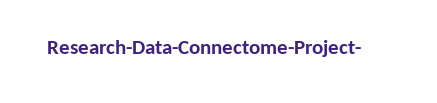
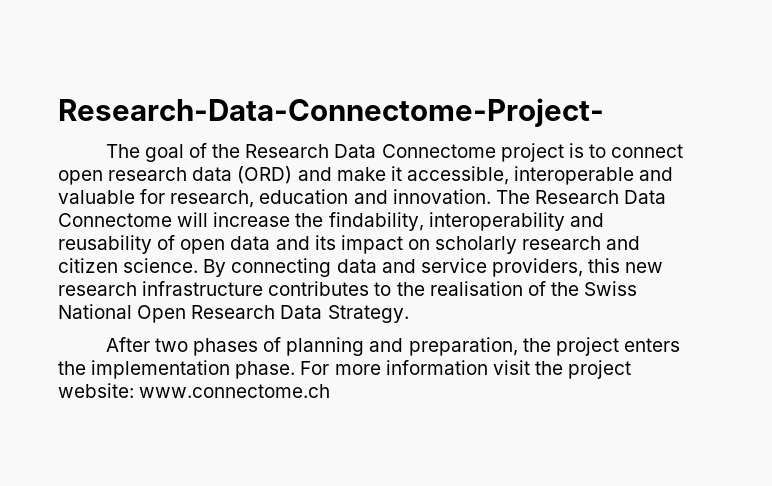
+ The goal of the Research Data Connectome project is to connect open research data (ORD) and make it accessible, interoperable and valuable for research, education and innovation. The Research Data Connectome will increase the findability, interoperability and reusability of open data and its impact on scholarly research and citizen science. By connecting data and service providers, this new research infrastructure contributes to the realisation of the Swiss National Open Research Data Strategy.
+ After two phases of planning and preparation, the project enters the implementation phase. For more information visit the project website: www.connectome.ch

